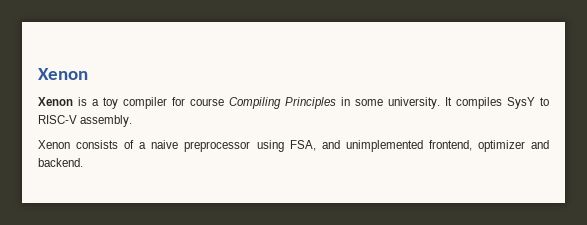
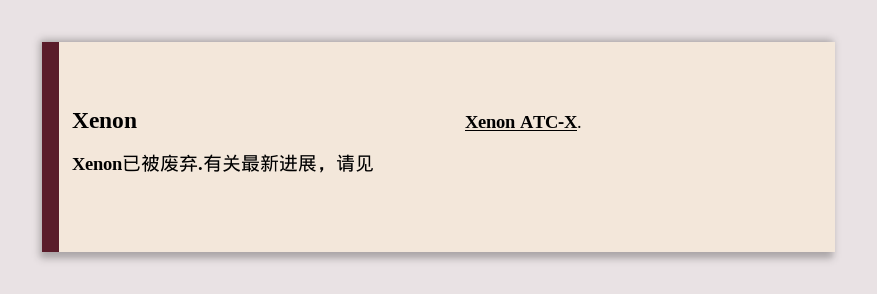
- Xenon is a toy compiler for course Compiling Principles in some university. It compiles SysY to RISC-V assembly.
- Xenon consists of a naive preprocessor using FSA, and unimplemented frontend, optimizer and backend.
+ Xenon已被废弃.有关最新进展，请见Xenon ATC-X.

